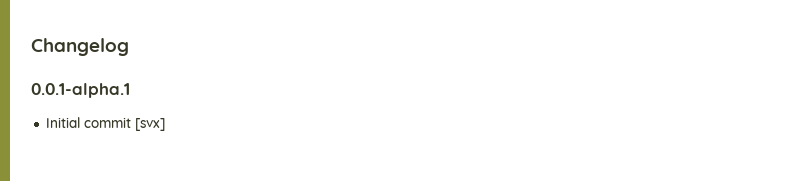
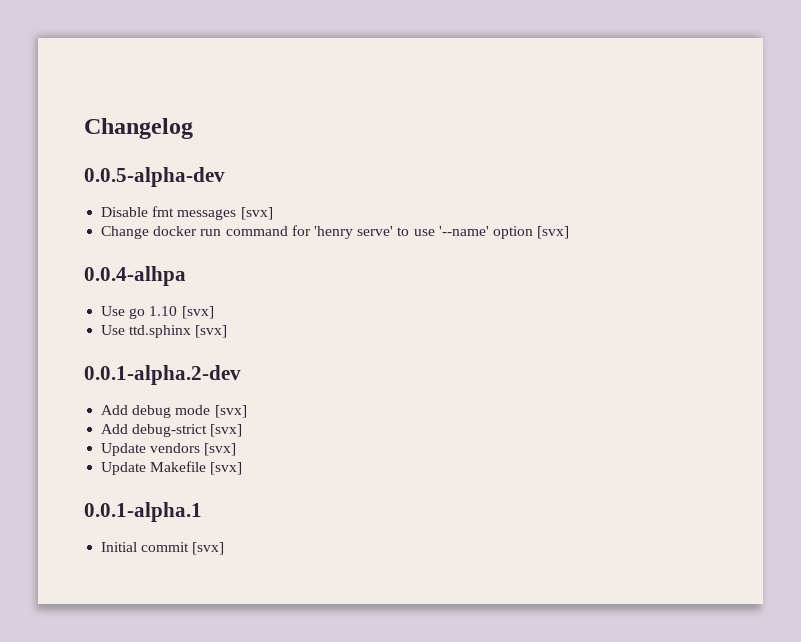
+ 0.0.5-alpha-dev
+ Disable fmt messages [svx]
+ Change docker run command for 'henry serve' to use '--name' option [svx]
+ 0.0.4-alhpa
+ Use go 1.10 [svx]
+ Use ttd.sphinx [svx]
+ 0.0.1-alpha.2-dev
+ Add debug mode [svx]
+ Add debug-strict [svx]
+ Update vendors [svx]
+ Update Makefile [svx]

